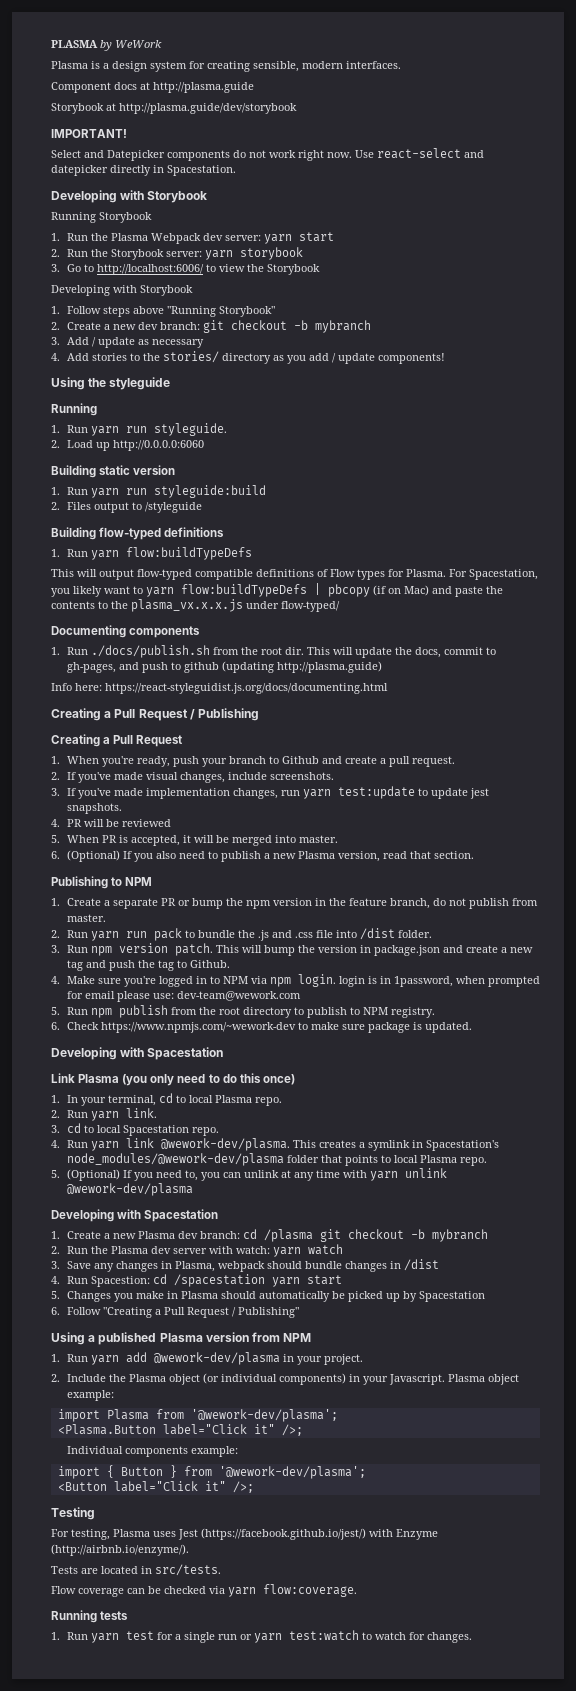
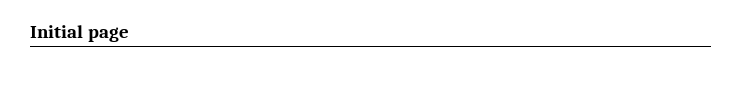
- PLASMA by WeWork
- Plasma is a design system for creating sensible, modern interfaces.
- Component docs at http://plasma.guide
- Storybook at http://plasma.guide/dev/storybook
- IMPORTANT!
- Select and Datepicker components do not work right now. Use react-select and datepicker directly in Spacestation.
- Developing with Storybook
- Running Storybook
- 1. Run the Plasma Webpack dev server: yarn start
- 2. Run the Storybook server: yarn storybook
- 3. Go to http://localhost:6006/ to view the Storybook
- Developing with Storybook
- 1. Follow steps above "Running Storybook"
- 2. Create a new dev branch: git checkout -b mybranch
- 3. Add / update as necessary
- 4. Add stories to the stories/ directory as you add / update components!
- Using the styleguide
- Running
- 1. Run yarn run styleguide.
- 2. Load up http://0.0.0.0:6060
- Building static version
- 1. Run yarn run styleguide:build
- 2. Files output to /styleguide
- Building flow-typed definitions
- 1. Run yarn flow:buildTypeDefs
- This will output flow-typed compatible definitions of Flow types for Plasma. For Spacestation, you likely want to yarn flow:buildTypeDefs | pbcopy (if on Mac) and paste the contents to the plasma_vx.x.x.js under flow-typed/
- Documenting components
- 1. Run ./docs/publish.sh from the root dir. This will update the docs, commit to gh-pages, and push to github (updating http://plasma.guide)
- Info here: https://react-styleguidist.js.org/docs/documenting.html
- Creating a Pull Request / Publishing
- Creating a Pull Request
- 1. When you're ready, push your branch to Github and create a pull request.
- 2. If you've made visual changes, include screenshots.
- 3. If you've made implementation changes, run yarn test:update to update jest snapshots.
- 4. PR will be reviewed
- 5. When PR is accepted, it will be merged into master.
- 6. (Optional) If you also need to publish a new Plasma version, read that section.
- Publishing to NPM
- 1. Create a separate PR or bump the npm version in the feature branch, do not publish from master.
- 2. Run yarn run pack to bundle the .js and .css file into /dist folder.
- 3. Run npm version patch. This will bump the version in package.json and create a new tag and push the tag to Github.
- 4. Make sure you're logged in to NPM via npm login. login is in 1password, when prompted for email please use: dev-team@wework.com
- 5. Run npm publish from the root directory to publish to NPM registry.
- 6. Check https://www.npmjs.com/~wework-dev to make sure package is updated.
- Developing with Spacestation
- Link Plasma (you only need to do this once)
- 1. In your terminal, cd to local Plasma repo.
- 2. Run yarn link.
- 3. cd to local Spacestation repo.
- 4. Run yarn link @wework-dev/plasma. This creates a symlink in Spacestation's node_modules/@wework-dev/plasma folder that points to local Plasma repo.
- 5. (Optional) If you need to, you can unlink at any time with yarn unlink @wework-dev/plasma
- Developing with Spacestation
- 1. Create a new Plasma dev branch: cd /plasma git checkout -b mybranch
- 2. Run the Plasma dev server with watch: yarn watch
- 3. Save any changes in Plasma, webpack should bundle changes in /dist
- 4. Run Spacestion: cd /spacestation yarn start
- 5. Changes you make in Plasma should automatically be picked up by Spacestation
- 6. Follow "Creating a Pull Request / Publishing"
- Using a published Plasma version from NPM
- 1. Run yarn add @wework-dev/plasma in your project.
- 2. Include the Plasma object (or individual components) in your Javascript. Plasma object example:
- import Plasma from '@wework-dev/plasma';
- <Plasma.Button label="Click it" />;
- Individual components example:
- import { Button } from '@wework-dev/plasma';
- <Button label="Click it" />;
- Testing
- For testing, Plasma uses Jest (https://facebook.github.io/jest/) with Enzyme (http://airbnb.io/enzyme/).
- Tests are located in src/tests.
- Flow coverage can be checked via yarn flow:coverage.
- Running tests
- 1. Run yarn test for a single run or yarn test:watch to watch for changes.
+ Initial page

